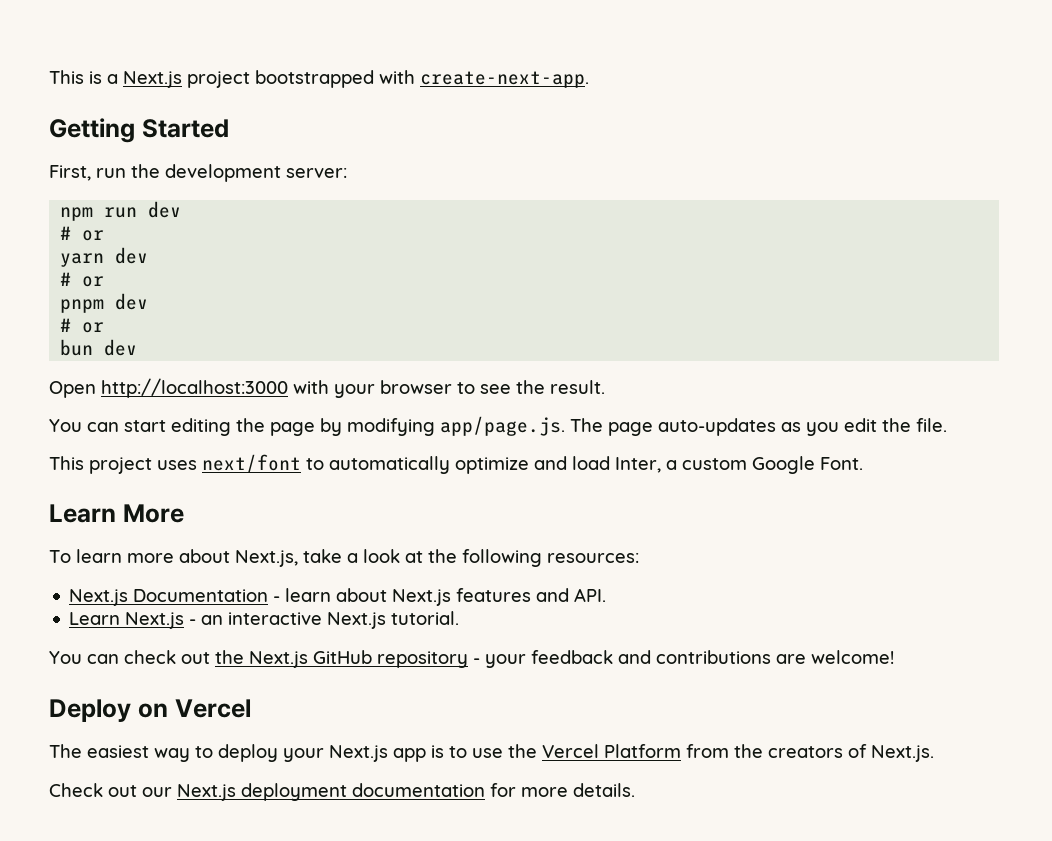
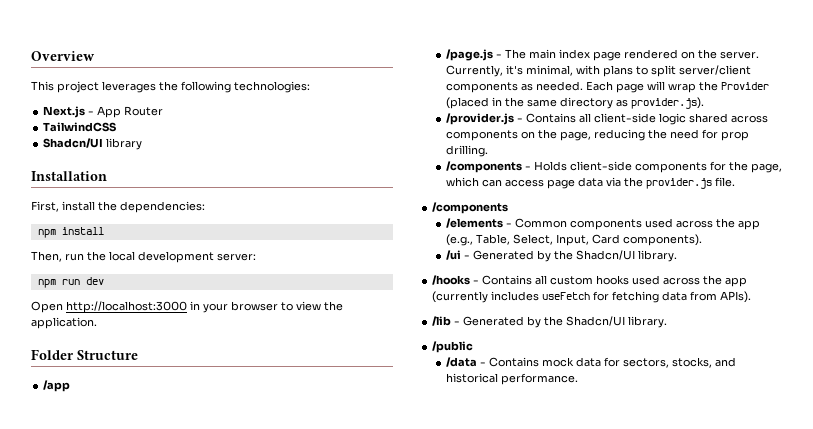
- This is a Next.js project bootstrapped with create-next-app.
- Getting Started
- First, run the development server:
+ Overview
+ This project leverages the following technologies:
+ Next.js - App Router
+ TailwindCSS
+ Shadcn/UI library
+ Installation
+ First, install the dependencies:
+ npm install
+ Then, run the local development server:
  npm run dev
- # or
- yarn dev
- # or
- pnpm dev
- # or
- bun dev
- Open http://localhost:3000 with your browser to see the result.
- You can start editing the page by modifying app/page.js. The page auto-updates as you edit the file.
- This project uses next/font to automatically optimize and load Inter, a custom Google Font.
- Learn More
- To learn more about Next.js, take a look at the following resources:
- Next.js Documentation - learn about Next.js features and API.
- Learn Next.js - an interactive Next.js tutorial.
- You can check out the Next.js GitHub repository - your feedback and contributions are welcome!
- Deploy on Vercel
- The easiest way to deploy your Next.js app is to use the Vercel Platform from the creators of Next.js.
- Check out our Next.js deployment documentation for more details.
+ Open http://localhost:3000 in your browser to view the application.
+ Folder Structure
+ /app
+ /page.js - The main index page rendered on the server. Currently, it's minimal, with plans to split server/client components as needed. Each page will wrap the Provider (placed in the same directory as provider.js).
+ /provider.js - Contains all client-side logic shared across components on the page, reducing the need for prop drilling.
+ /components - Holds client-side components for the page, which can access page data via the provider.js file.
+ /components
+ /elements - Common components used across the app (e.g., Table, Select, Input, Card components).
+ /ui - Generated by the Shadcn/UI library.
+ /hooks - Contains all custom hooks used across the app (currently includes useFetch for fetching data from APIs).
+ /lib - Generated by the Shadcn/UI library.
+ /public
+ /data - Contains mock data for sectors, stocks, and historical performance.

